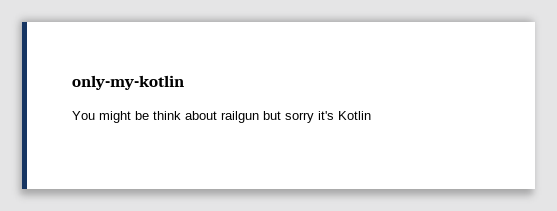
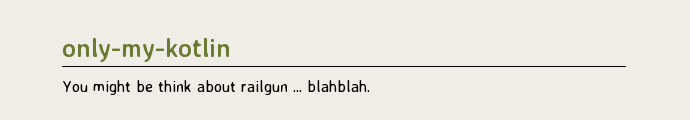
- You might be think about railgun but sorry it's Kotlin
+ You might be think about railgun ... blahblah.

